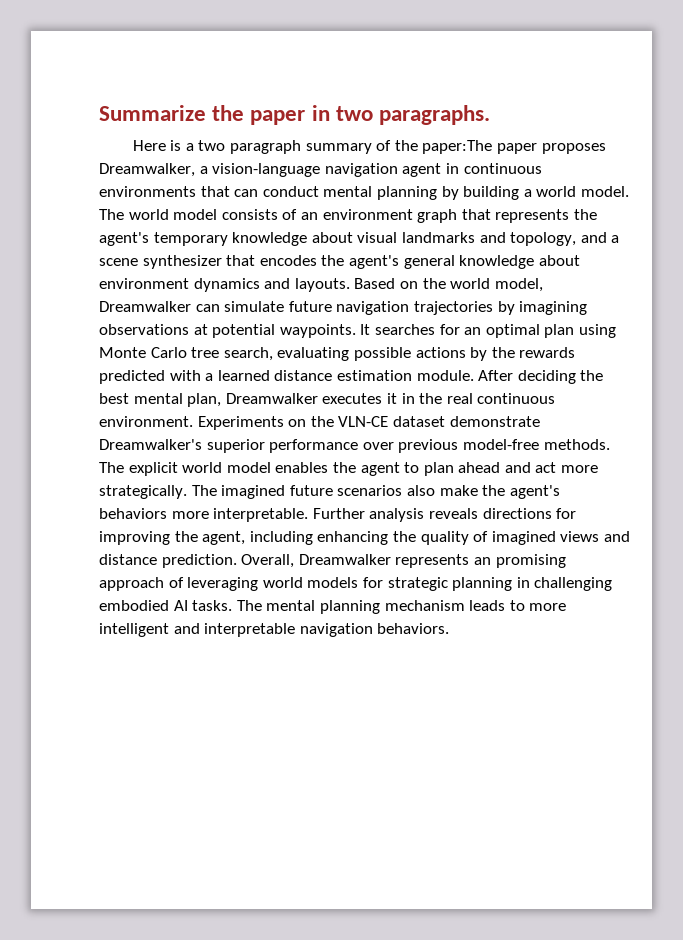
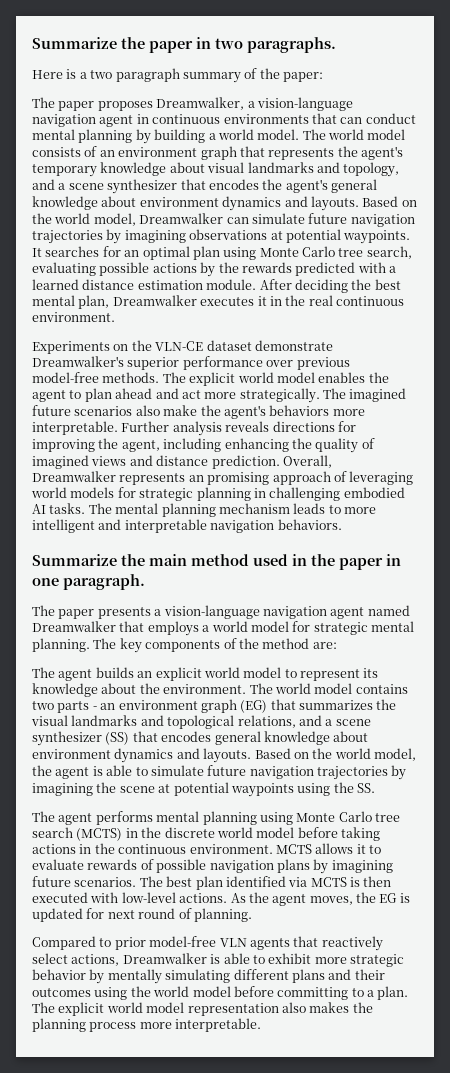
- Here is a two paragraph summary of the paper:The paper proposes Dreamwalker, a vision-language navigation agent in continuous environments that can conduct mental planning by building a world model.
+ Here is a two paragraph summary of the paper:
+ The paper proposes Dreamwalker, a vision-language navigation agent in continuous environments that can conduct mental planning by building a world model.
- After deciding the best mental plan, Dreamwalker executes it in the real continuous environment. Experiments on the VLN-CE dataset demonstrate Dreamwalker's superior performance over previous model-free methods.
+ After deciding the best mental plan, Dreamwalker executes it in the real continuous environment.
+ Experiments on the VLN-CE dataset demonstrate Dreamwalker's superior performance over previous model-free methods.
+ Summarize the main method used in the paper in one paragraph.
+ The paper presents a vision-language navigation agent named Dreamwalker that employs a world model for strategic mental planning. The key components of the method are:
+ The agent builds an explicit world model to represent its knowledge about the environment. The world model contains two parts - an environment graph (EG) that summarizes the visual landmarks and topological relations, and a scene synthesizer (SS) that encodes general knowledge about environment dynamics and layouts. Based on the world model, the agent is able to simulate future navigation trajectories by imagining the scene at potential waypoints using the SS.
+ The agent performs mental planning using Monte Carlo tree search (MCTS) in the discrete world model before taking actions in the continuous environment. MCTS allows it to evaluate rewards of possible navigation plans by imagining future scenarios. The best plan identified via MCTS is then executed with low-level actions. As the agent moves, the EG is updated for next round of planning.
+ Compared to prior model-free VLN agents that reactively select actions, Dreamwalker is able to exhibit more strategic behavior by mentally simulating different plans and their outcomes using the world model before committing to a plan. The explicit world model representation also makes the planning process more interpretable.

